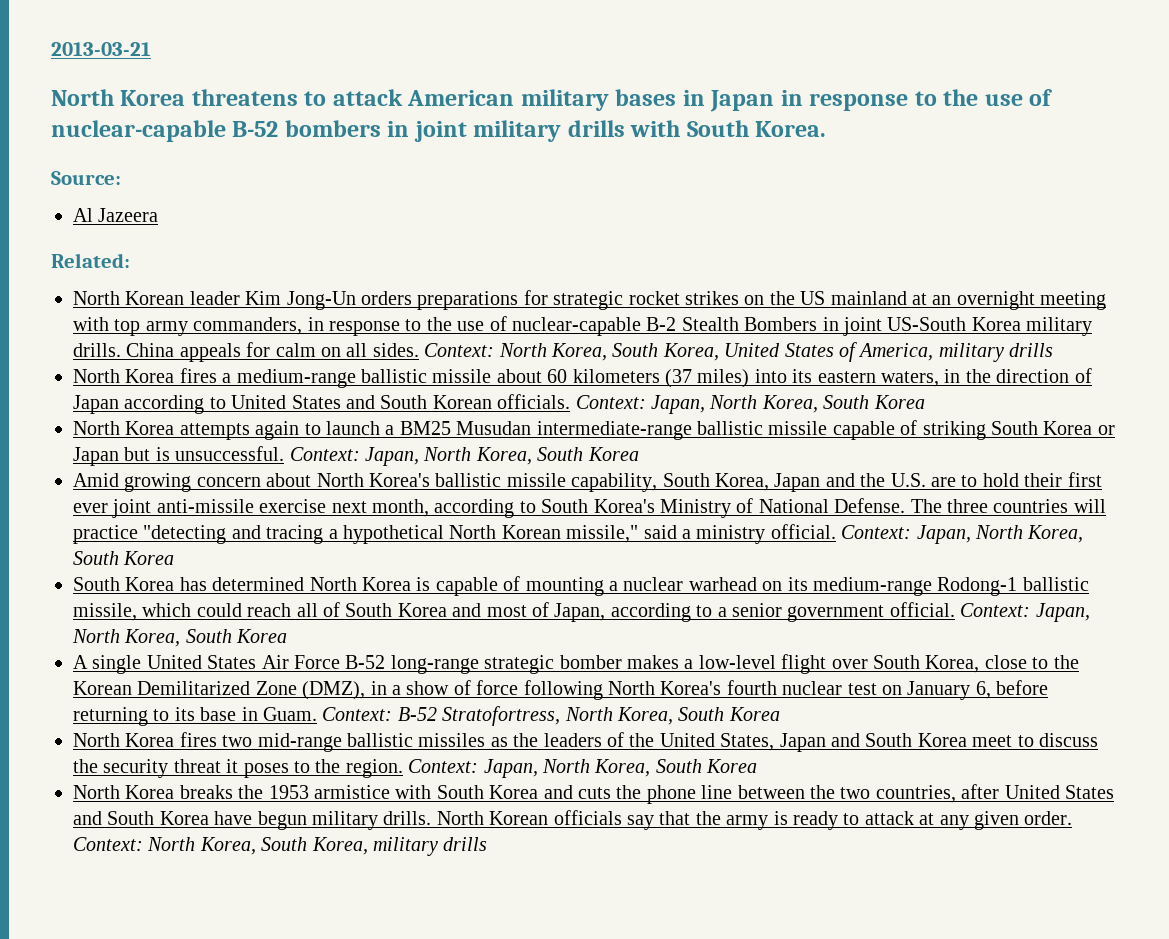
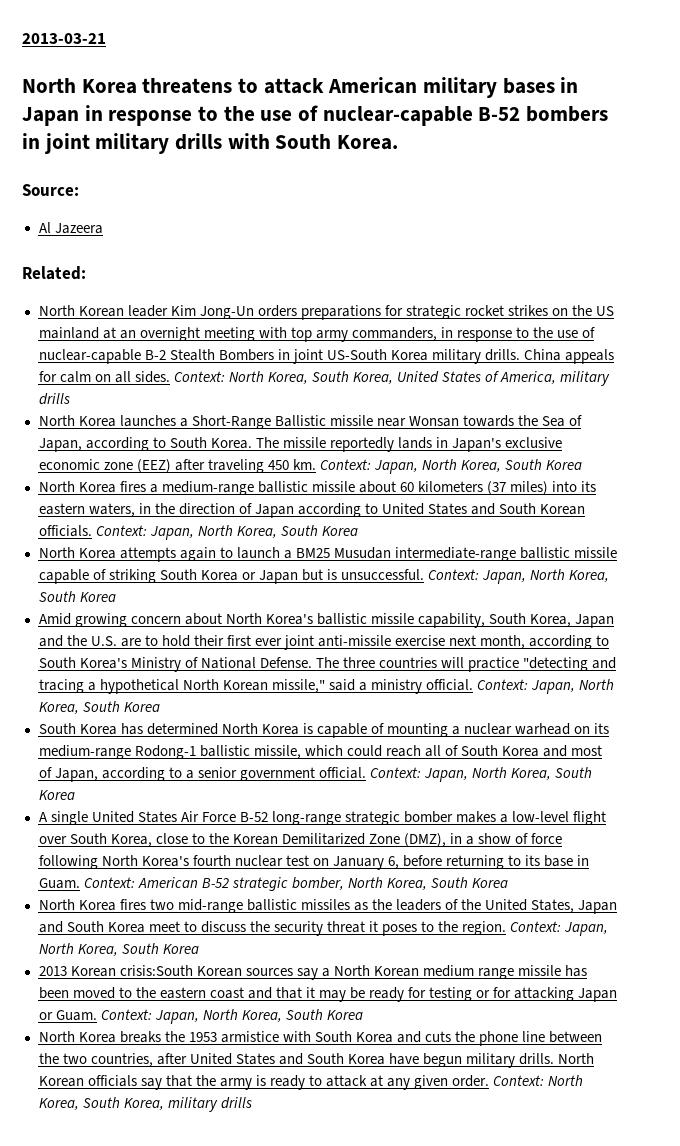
+ North Korea launches a Short-Range Ballistic missile near Wonsan towards the Sea of Japan, according to South Korea. The missile reportedly lands in Japan's exclusive economic zone (EEZ) after traveling 450 km. Context: Japan, North Korea, South Korea
- Context: B-52 Stratofortress, North Korea, South Korea
+ Context: American B-52 strategic bomber, North Korea, South Korea
+ 2013 Korean crisis:South Korean sources say a North Korean medium range missile has been moved to the eastern coast and that it may be ready for testing or for attacking Japan or Guam. Context: Japan, North Korea, South Korea

